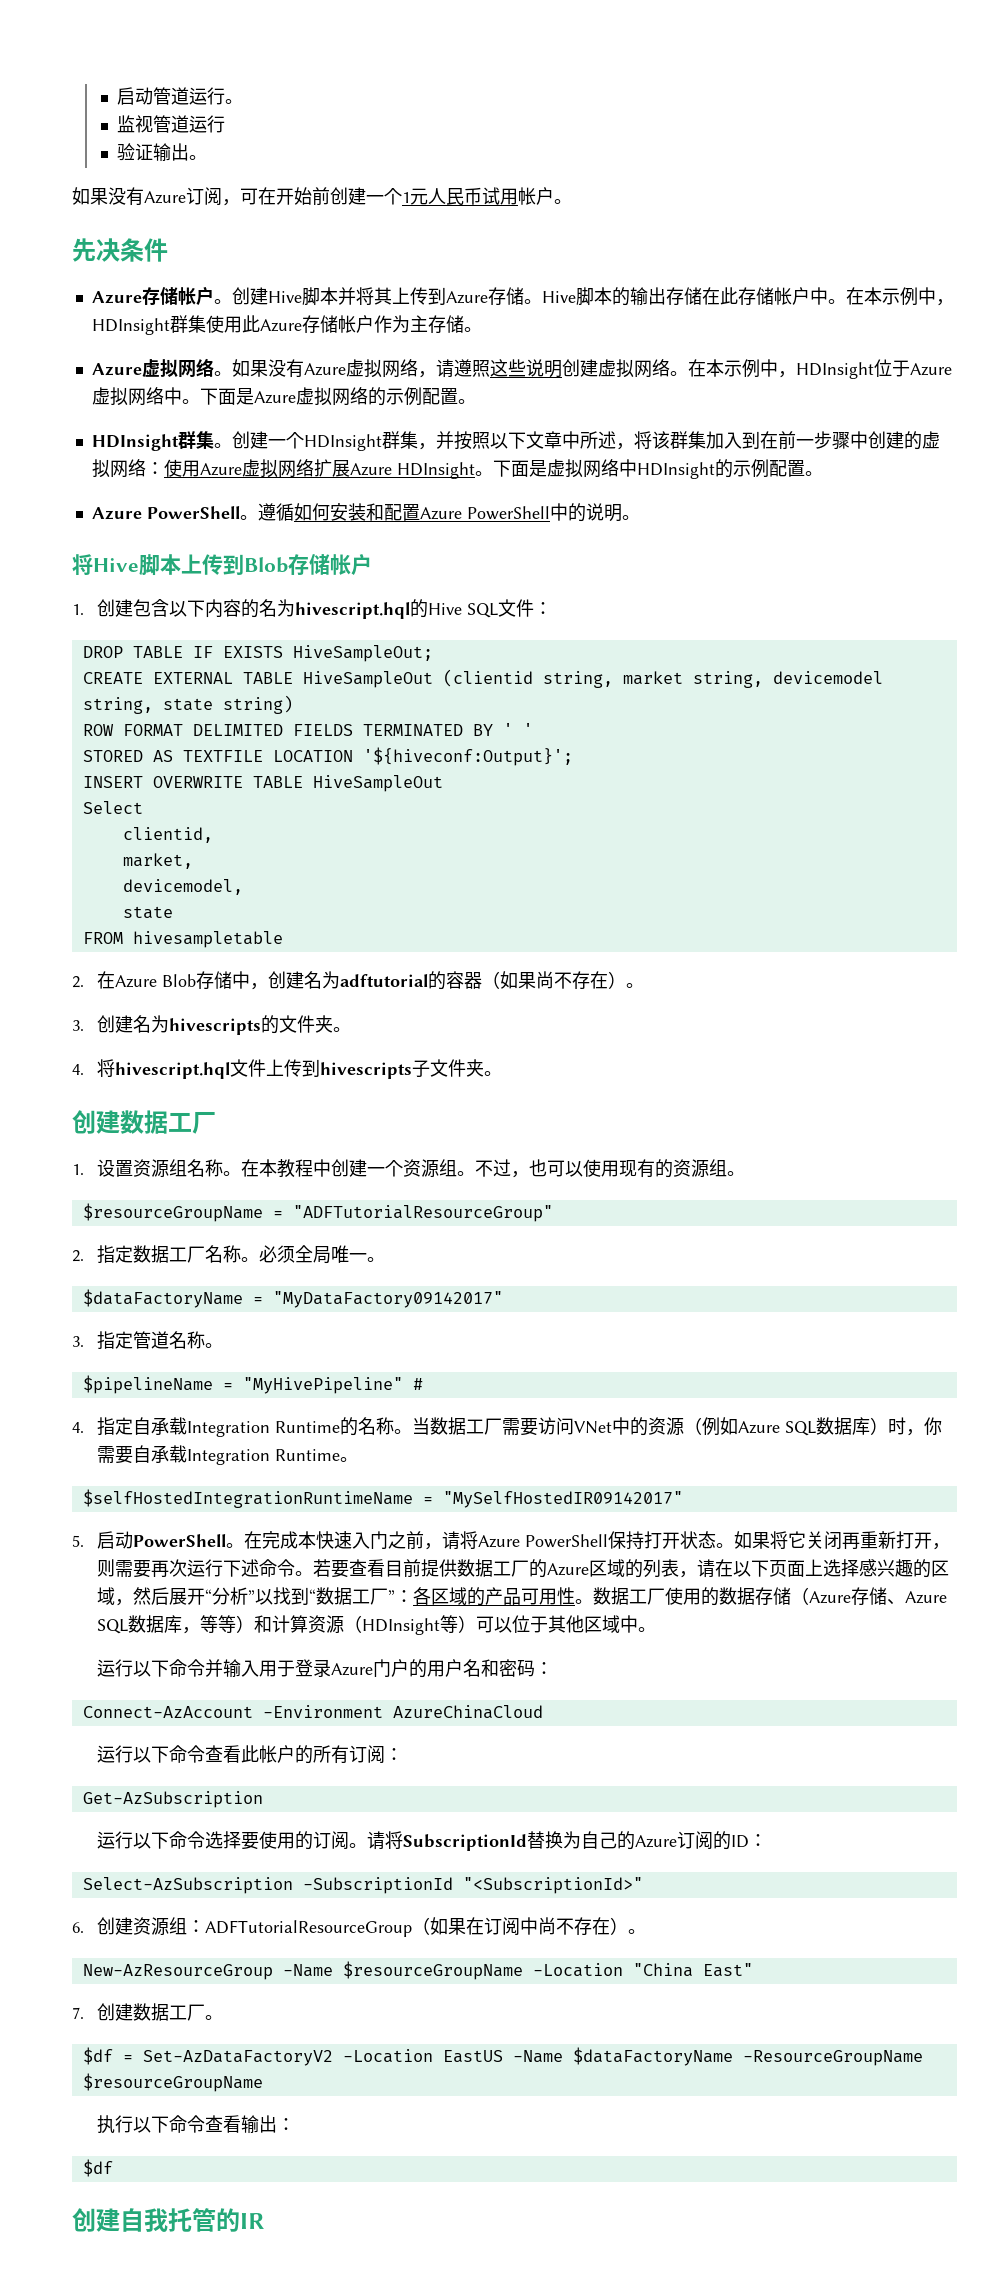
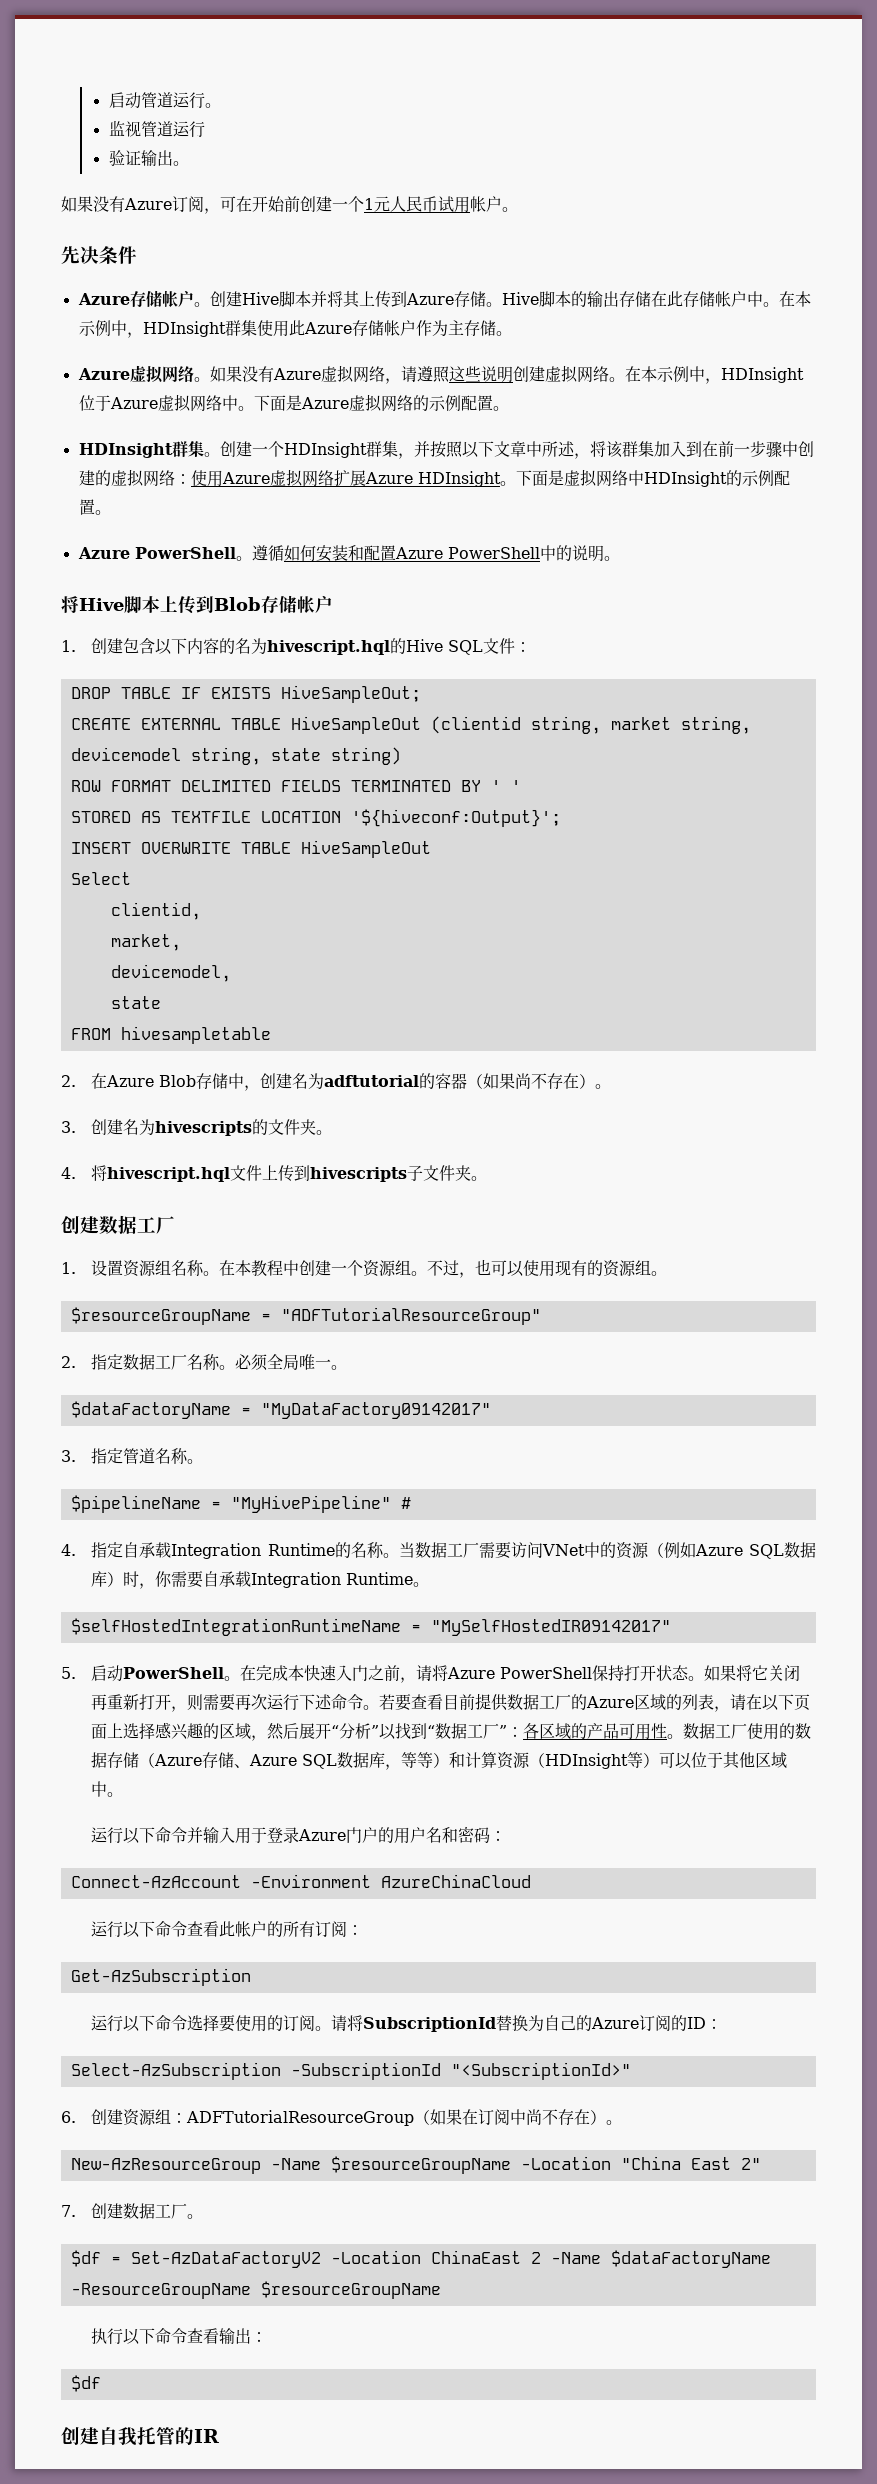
- New-AzResourceGroup -Name $resourceGroupName -Location "China East"
+ New-AzResourceGroup -Name $resourceGroupName -Location "China East 2"
- $df = Set-AzDataFactoryV2 -Location EastUS -Name $dataFactoryName -ResourceGroupName $resourceGroupName
+ $df = Set-AzDataFactoryV2 -Location ChinaEast 2 -Name $dataFactoryName -ResourceGroupName $resourceGroupName

